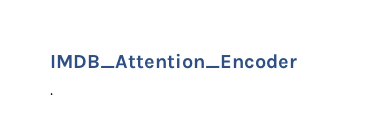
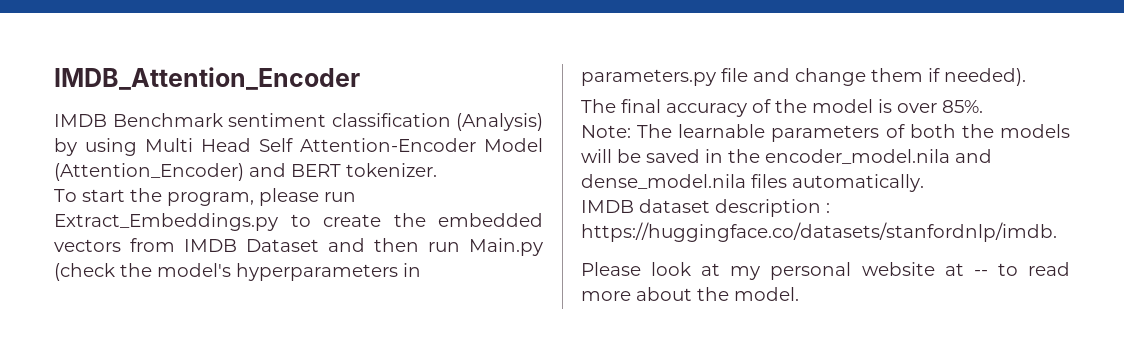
- .
+ IMDB Benchmark sentiment classification (Analysis) by using Multi Head Self Attention-Encoder Model (Attention_Encoder) and BERT tokenizer.
+ To start the program, please run Extract_Embeddings.py to create the embedded vectors from IMDB Dataset and then run Main.py (check the model's hyperparameters in parameters.py file and change them if needed).
+ The final accuracy of the model is over 85%.
+ Note: The learnable parameters of both the models will be saved in the encoder_model.nila and dense_model.nila files automatically.
+ IMDB dataset description : https://huggingface.co/datasets/stanfordnlp/imdb.
+ Please look at my personal website at -- to read more about the model.

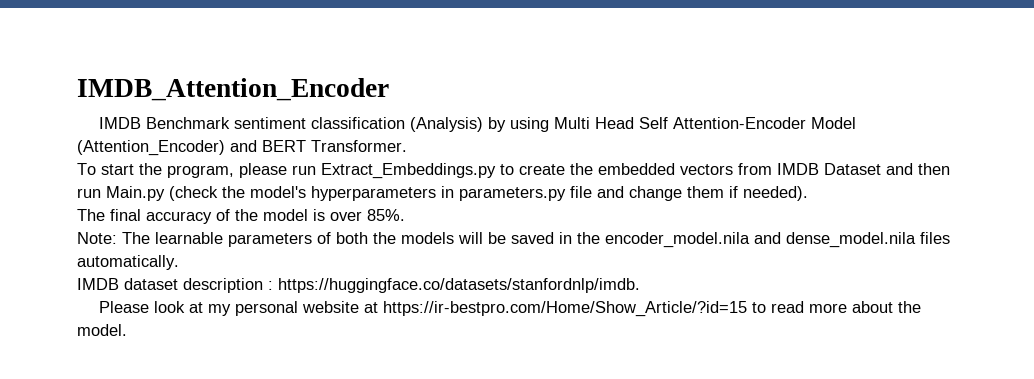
- IMDB Benchmark sentiment classification (Analysis) by using Multi Head Self Attention-Encoder Model (Attention_Encoder) and BERT tokenizer.
+ IMDB Benchmark sentiment classification (Analysis) by using Multi Head Self Attention-Encoder Model (Attention_Encoder) and BERT Transformer.
- Please look at my personal website at -- to read more about the model.
+ Please look at my personal website at https://ir-bestpro.com/Home/Show_Article/?id=15 to read more about the model.

